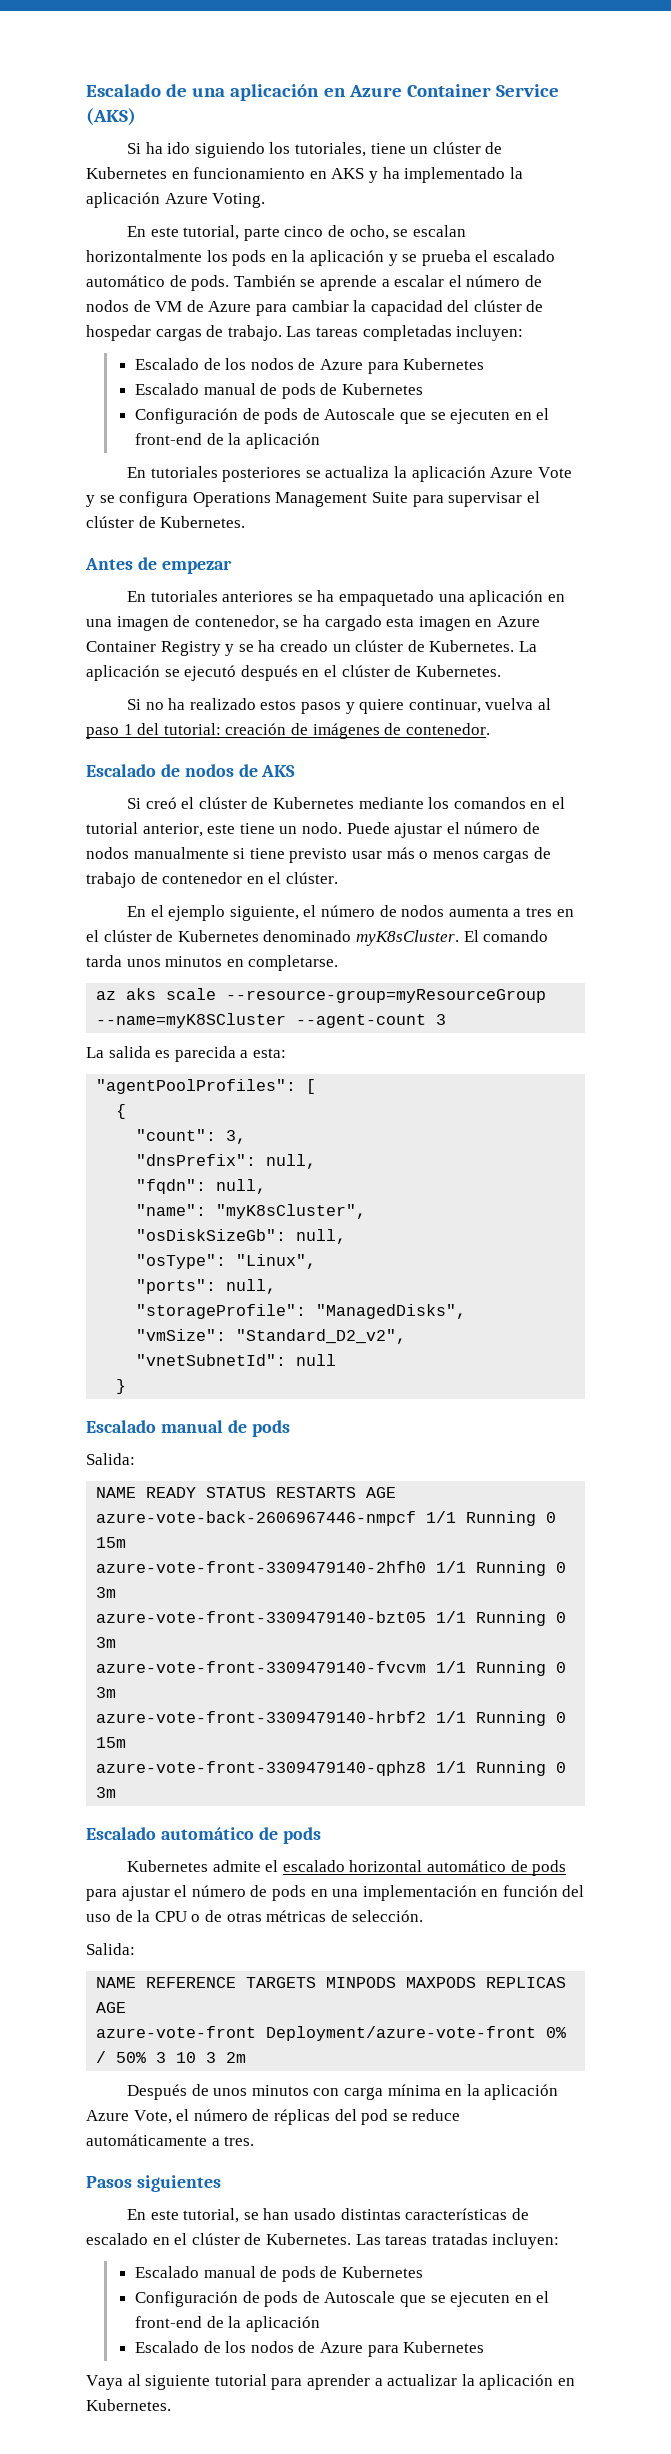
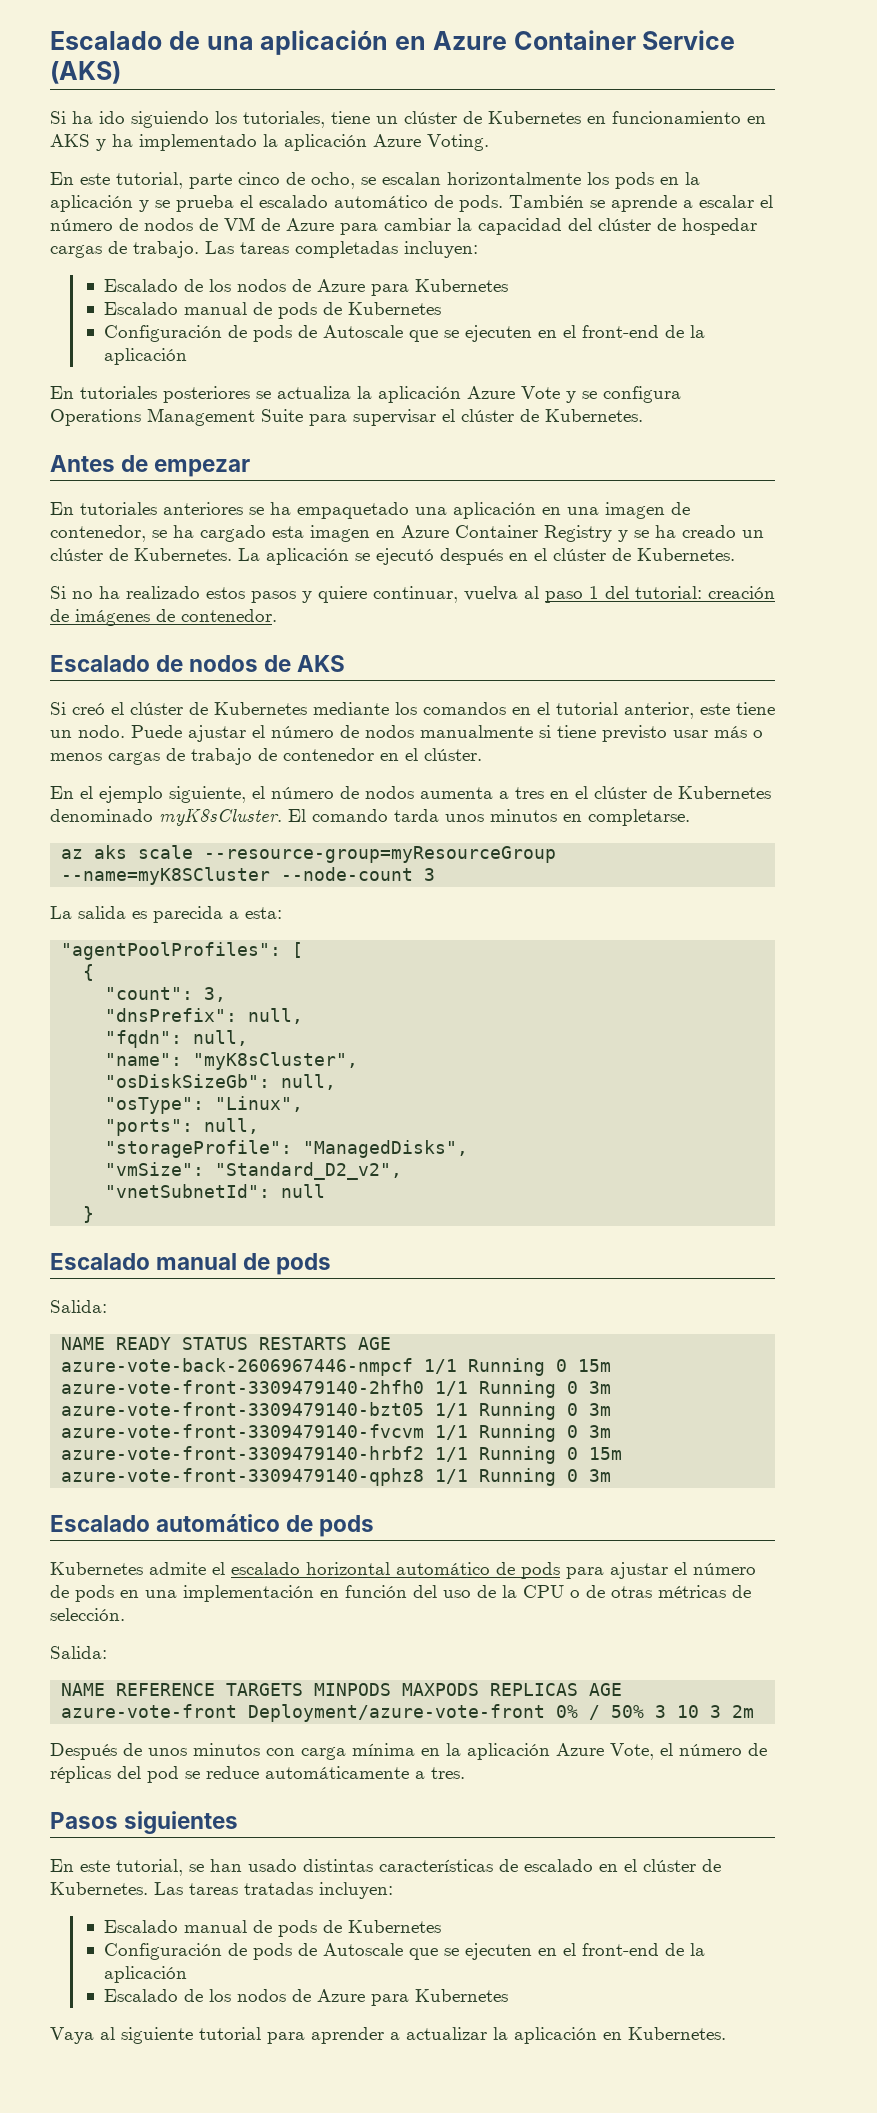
- az aks scale --resource-group=myResourceGroup --name=myK8SCluster --agent-count 3
+ az aks scale --resource-group=myResourceGroup --name=myK8SCluster --node-count 3

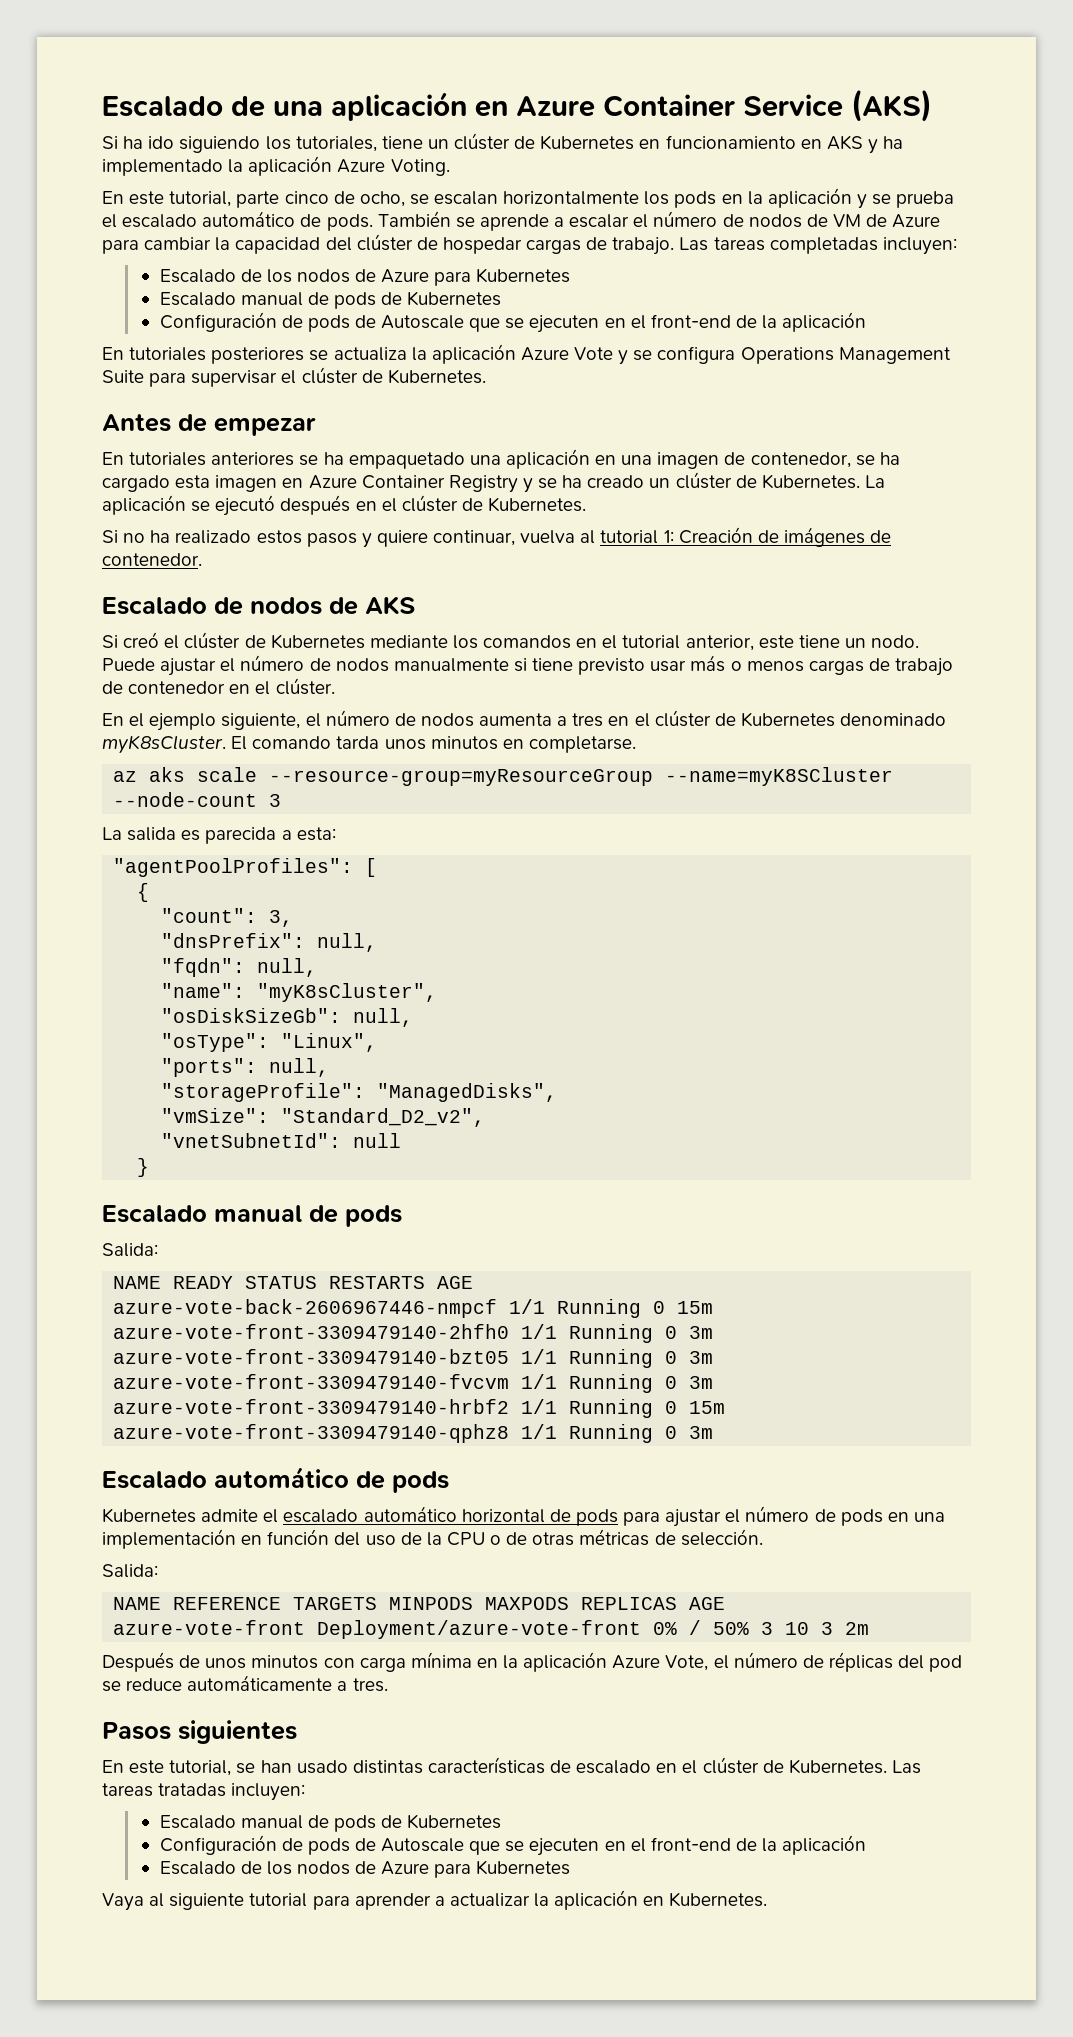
- Si no ha realizado estos pasos y quiere continuar, vuelva al paso 1 del tutorial: creación de imágenes de contenedor.
+ Si no ha realizado estos pasos y quiere continuar, vuelva al tutorial 1: Creación de imágenes de contenedor.
- Kubernetes admite el escalado horizontal automático de pods para ajustar el número de pods en una implementación en función del uso de la CPU o de otras métricas de selección.
+ Kubernetes admite el escalado automático horizontal de pods para ajustar el número de pods en una implementación en función del uso de la CPU o de otras métricas de selección.

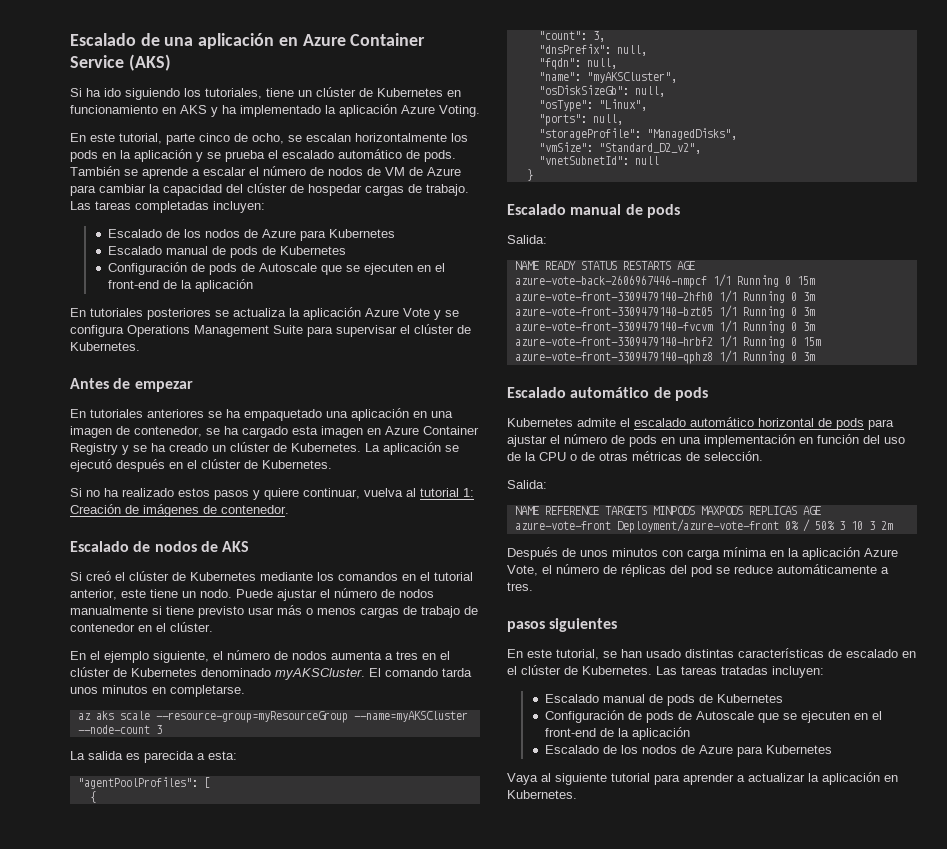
- En el ejemplo siguiente, el número de nodos aumenta a tres en el clúster de Kubernetes denominado myK8sCluster.
+ En el ejemplo siguiente, el número de nodos aumenta a tres en el clúster de Kubernetes denominado myAKSCluster.
- az aks scale --resource-group=myResourceGroup --name=myK8SCluster --node-count 3
+ az aks scale --resource-group=myResourceGroup --name=myAKSCluster --node-count 3
- "name": "myK8sCluster",
+ "name": "myAKSCluster",
- Pasos siguientes
+ pasos siguientes

